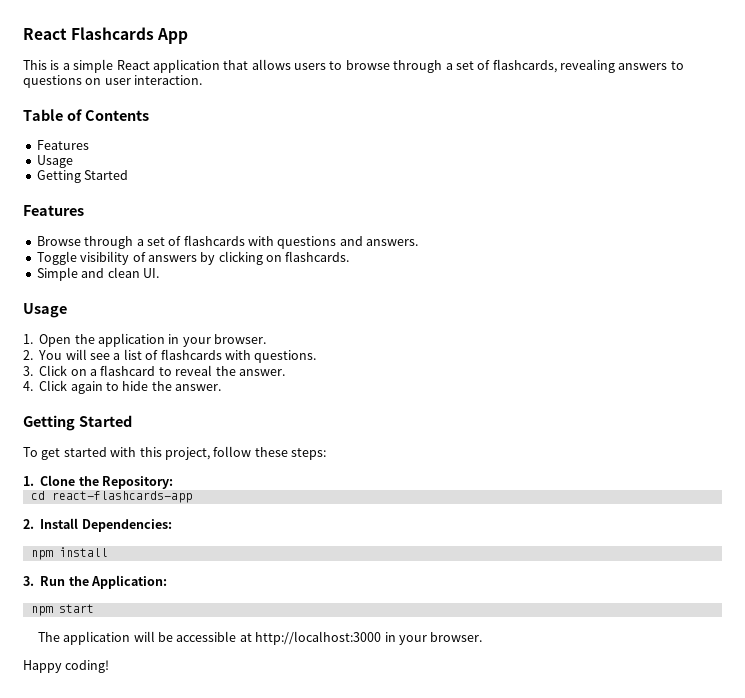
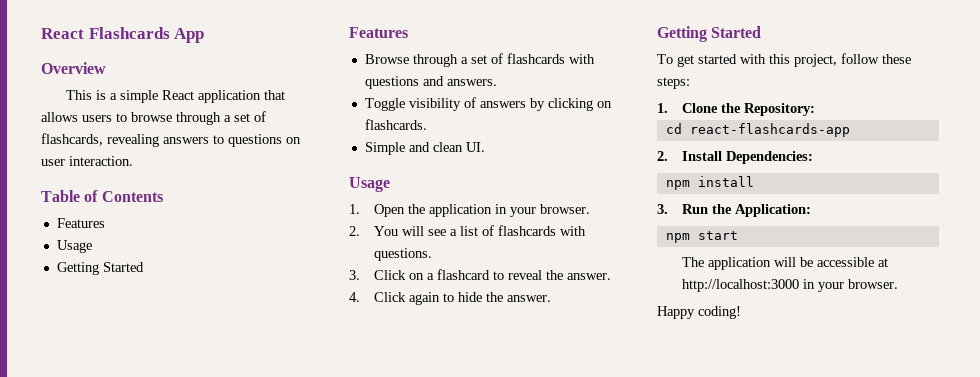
+ Overview

